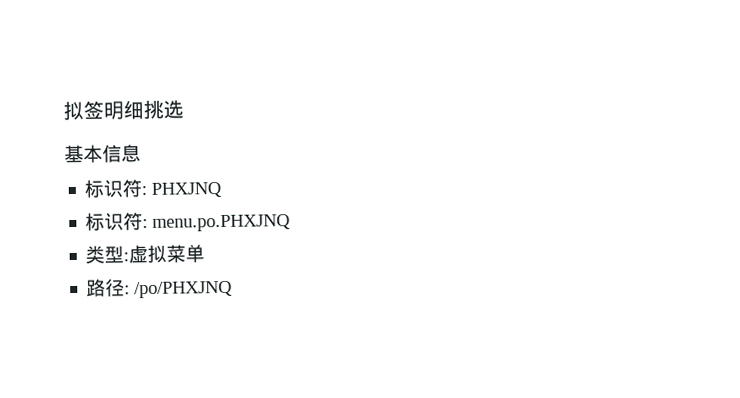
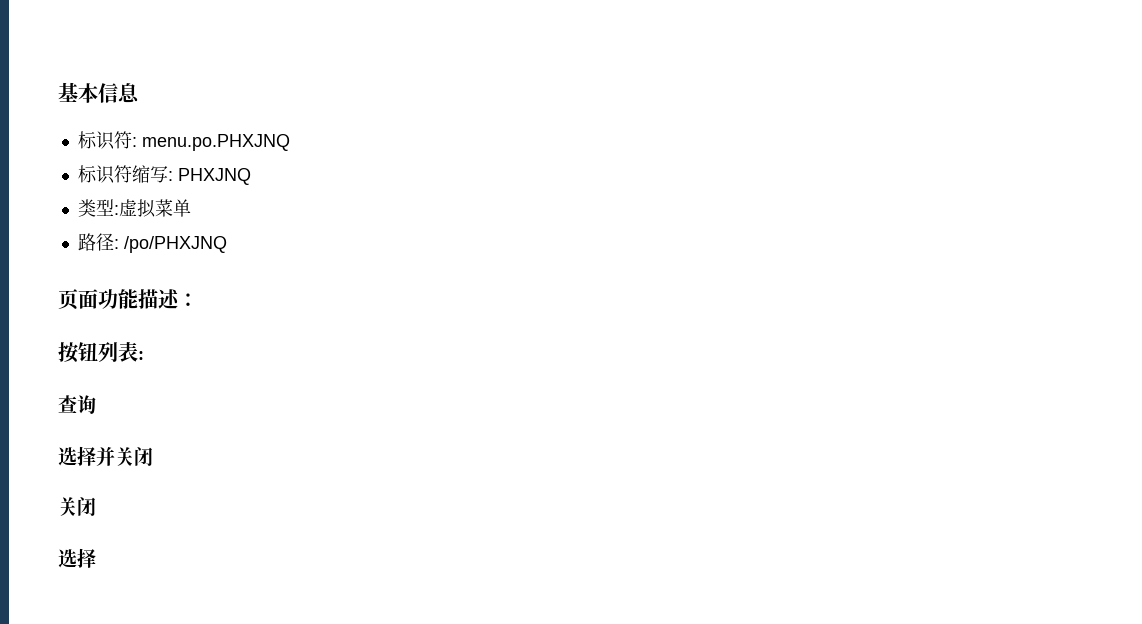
- 拟签明细挑选
- 标识符: PHXJNQ
  标识符: menu.po.PHXJNQ
+ 标识符缩写: PHXJNQ
+ 页面功能描述：
+ 按钮列表:
+ 查询
+ 选择并关闭
+ 关闭
+ 选择

